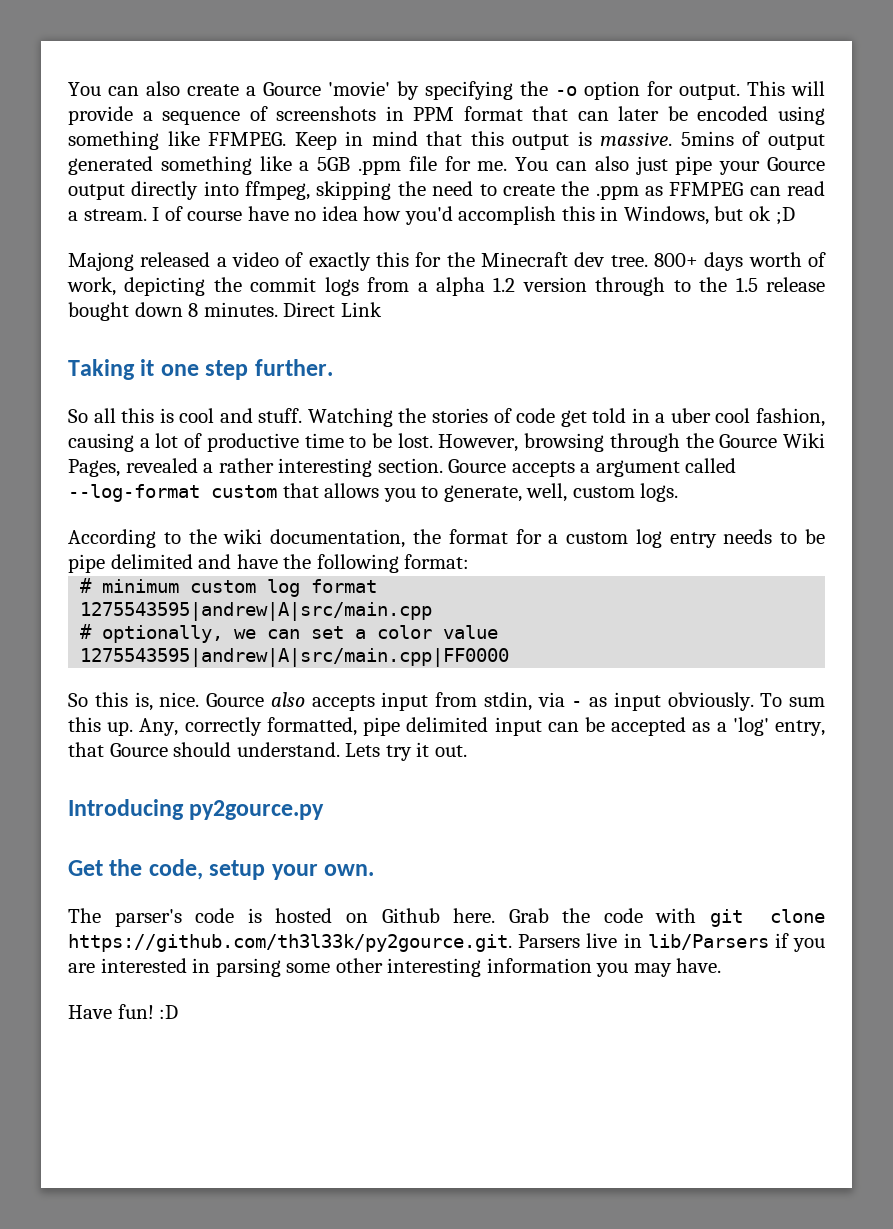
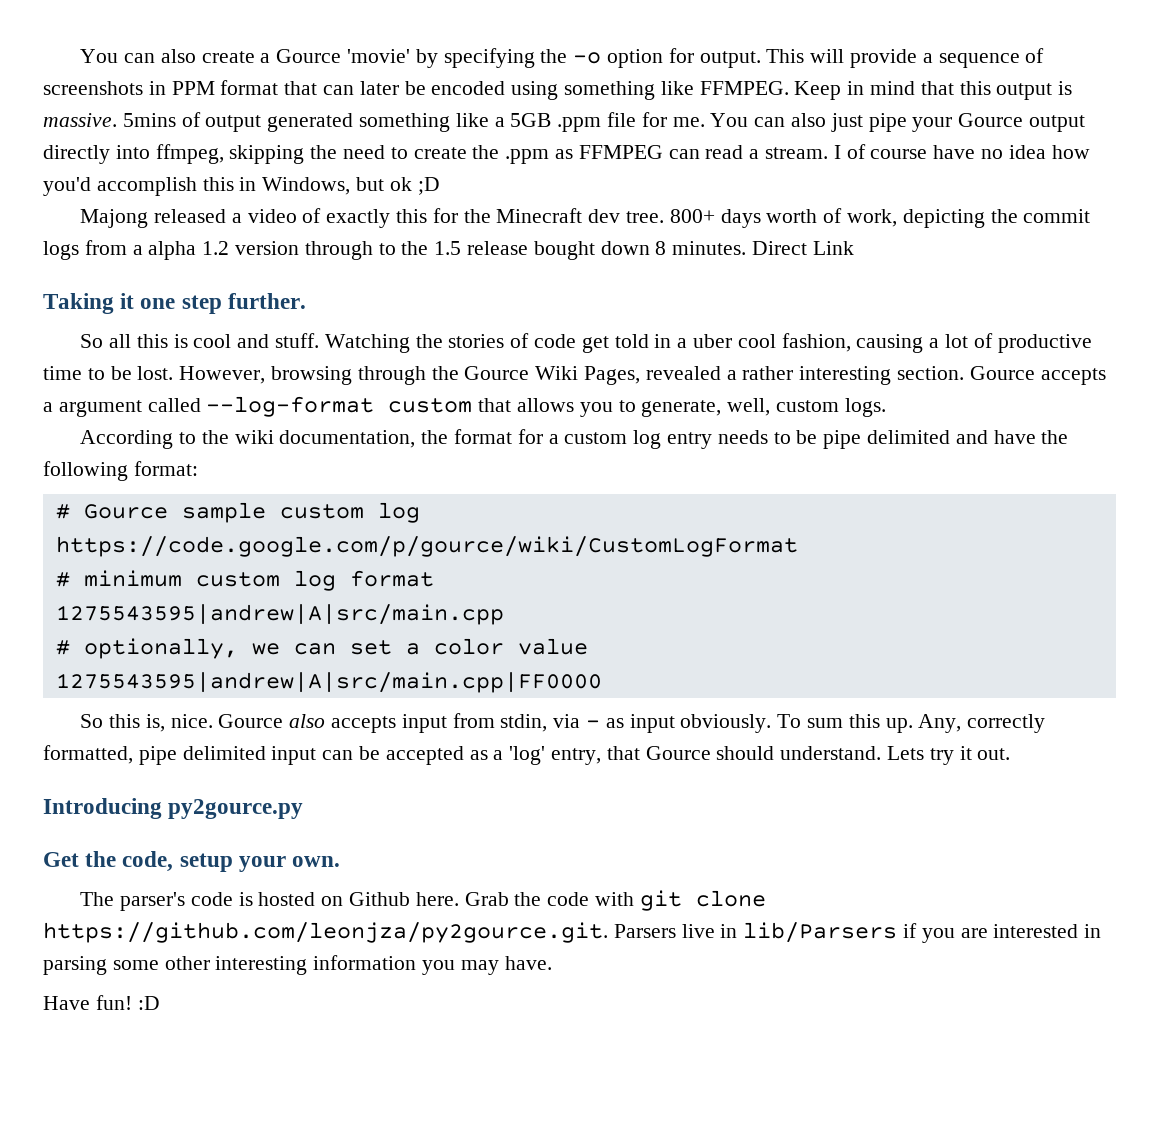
+ # Gource sample custom log https://code.google.com/p/gource/wiki/CustomLogFormat
- Grab the code with git clone https://github.com/th3l33k/py2gource.git. Parsers live in lib/Parsers if you are interested in parsing some other interesting information you may have.
+ Grab the code with git clone https://github.com/leonjza/py2gource.git. Parsers live in lib/Parsers if you are interested in parsing some other interesting information you may have.

